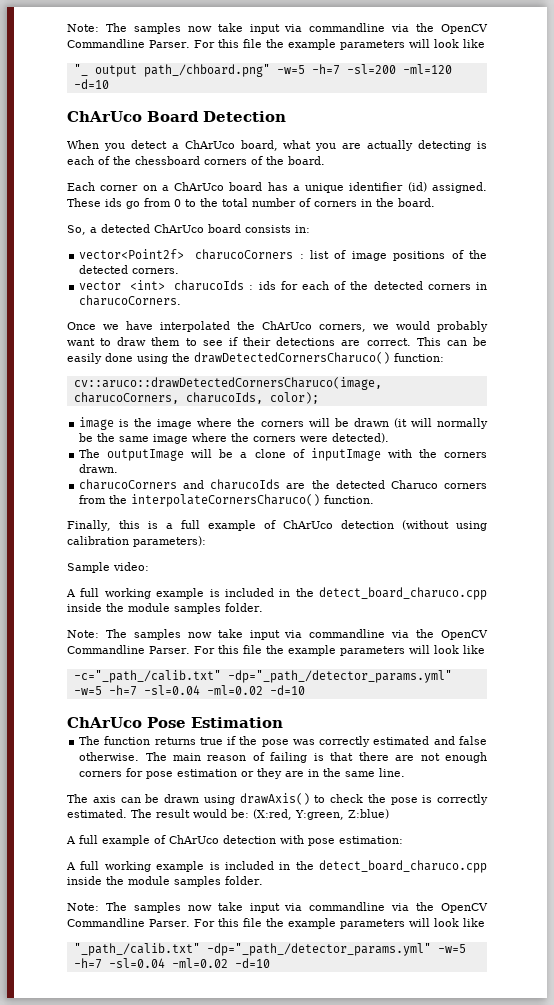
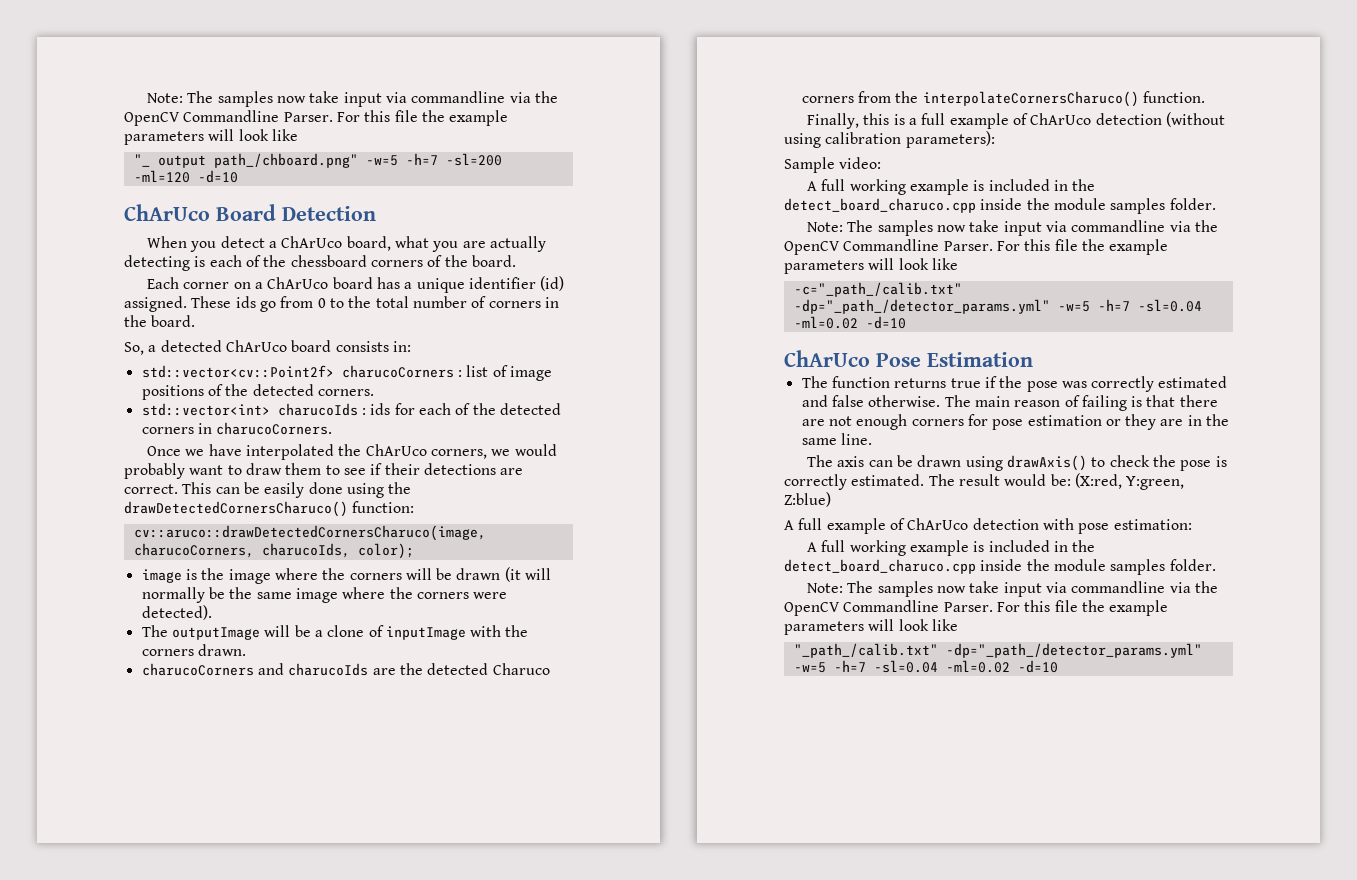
- vector<Point2f> charucoCorners : list of image positions of the detected corners.
+ std::vector<cv::Point2f> charucoCorners : list of image positions of the detected corners.
- vector <int> charucoIds : ids for each of the detected corners in charucoCorners.
+ std::vector<int> charucoIds : ids for each of the detected corners in charucoCorners.

